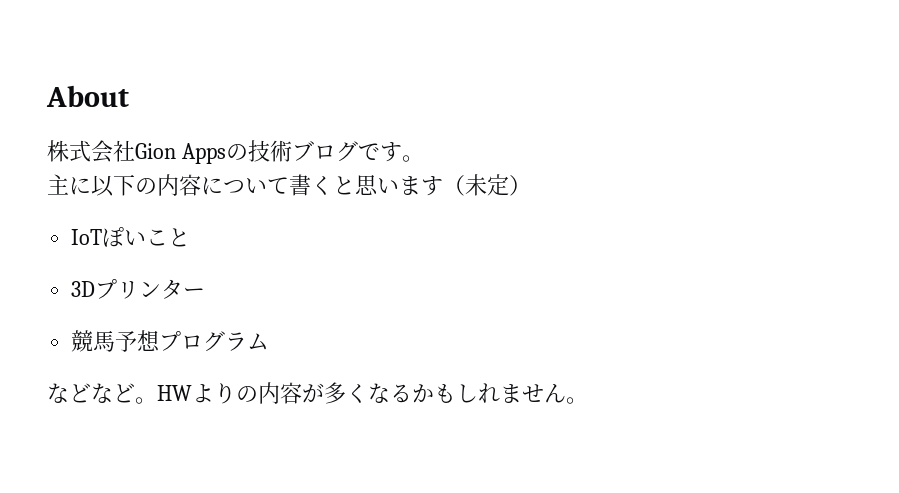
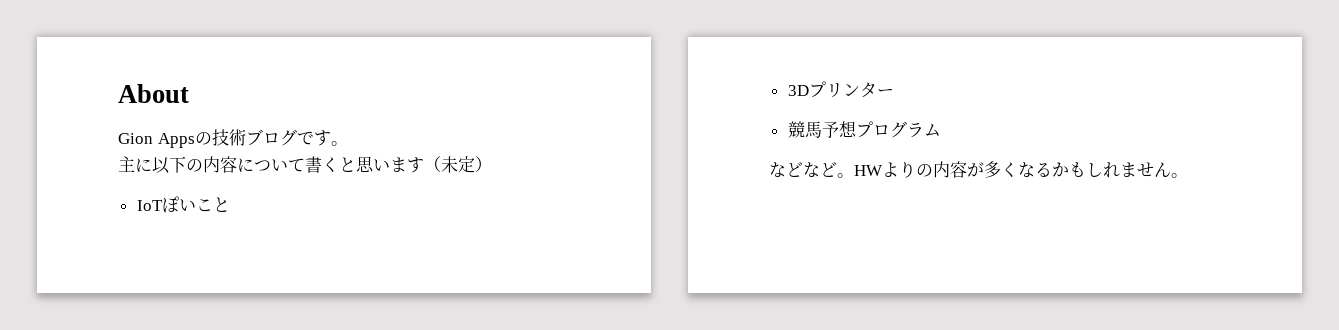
- 株式会社Gion Appsの技術ブログです。
+ Gion Appsの技術ブログです。

